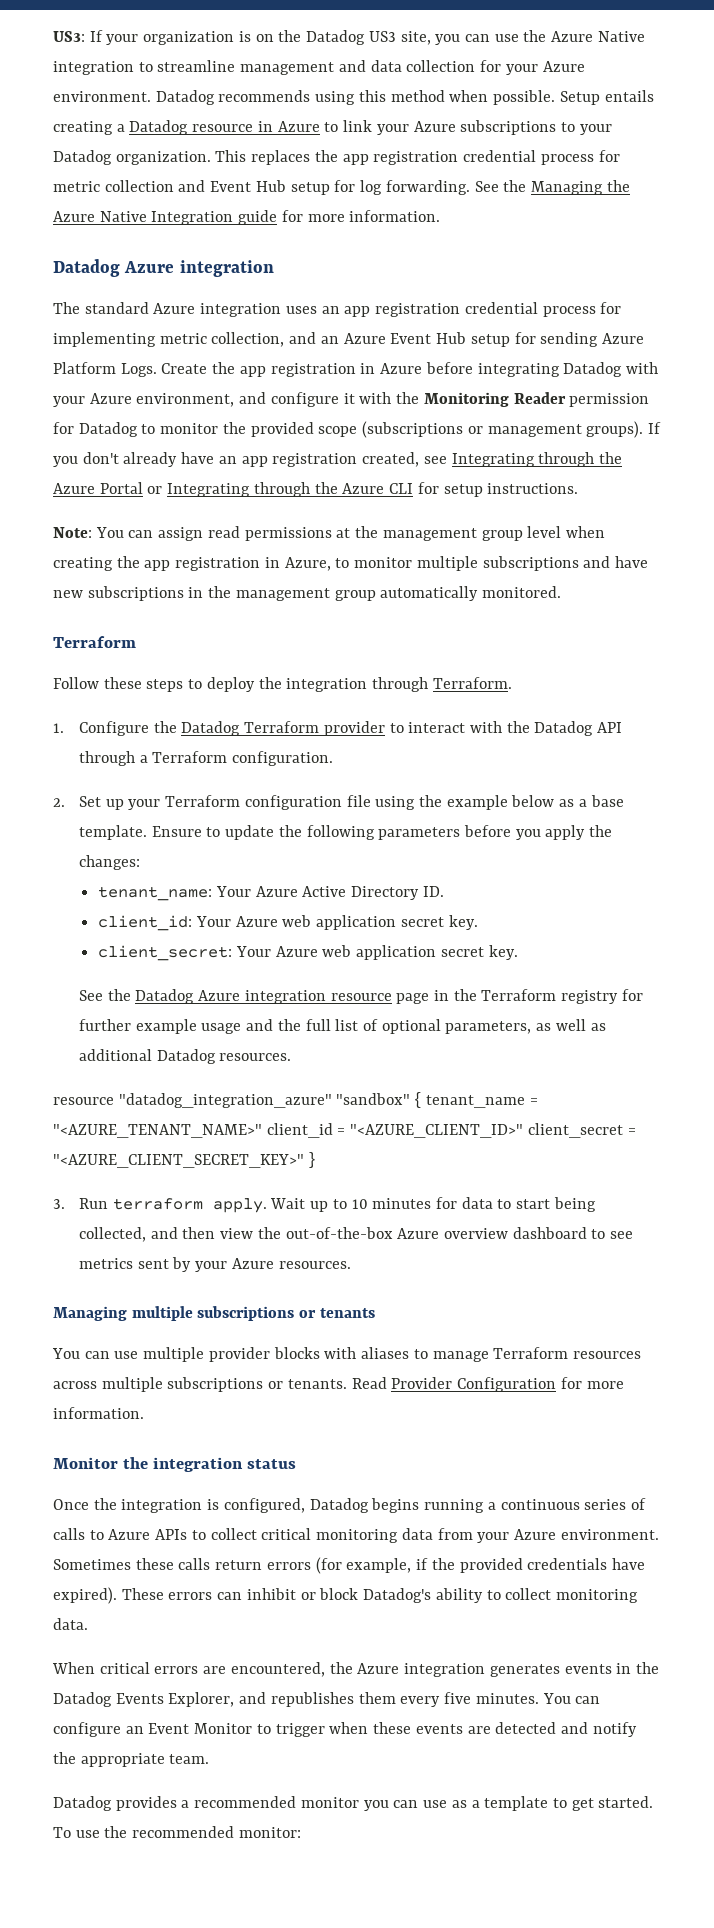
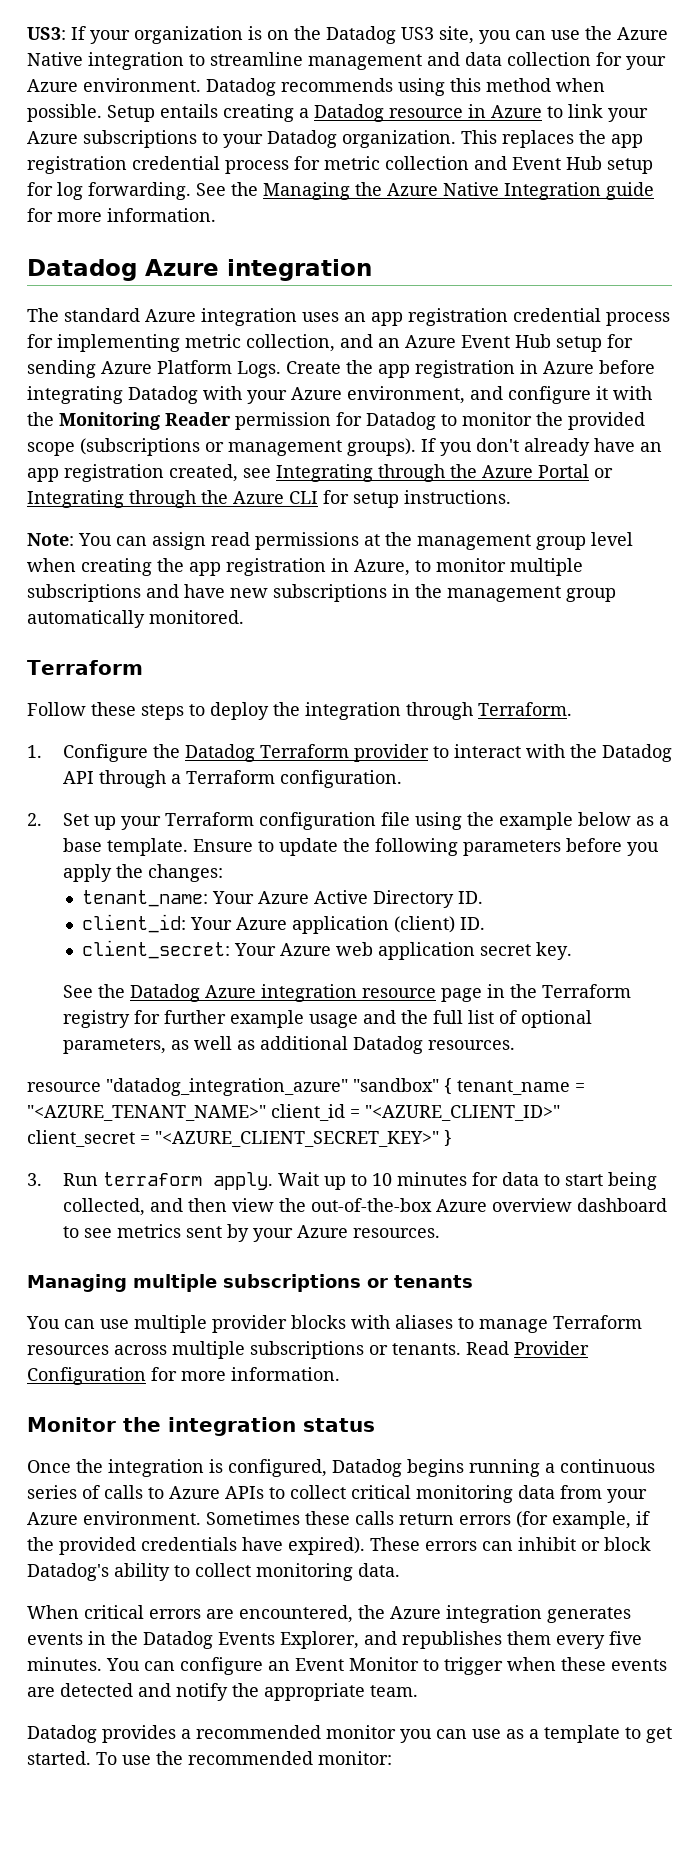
- client_id: Your Azure web application secret key.
+ client_id: Your Azure application (client) ID.

